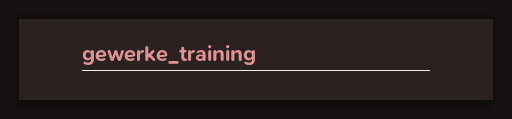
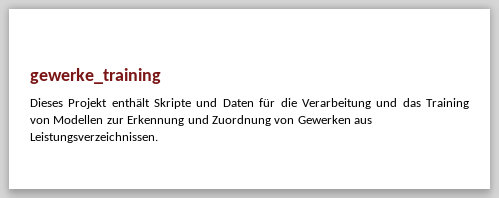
+ Dieses Projekt enthält Skripte und Daten für die Verarbeitung und das Training von Modellen zur Erkennung und Zuordnung von Gewerken aus Leistungsverzeichnissen.

